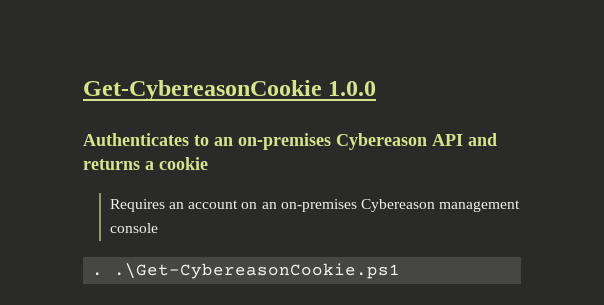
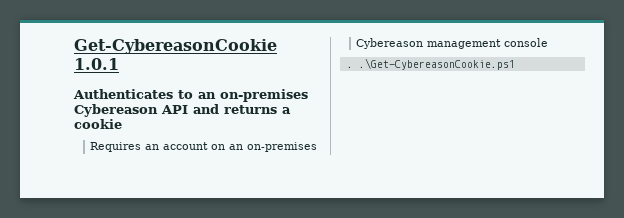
- Get-CybereasonCookie 1.0.0
+ Get-CybereasonCookie 1.0.1

